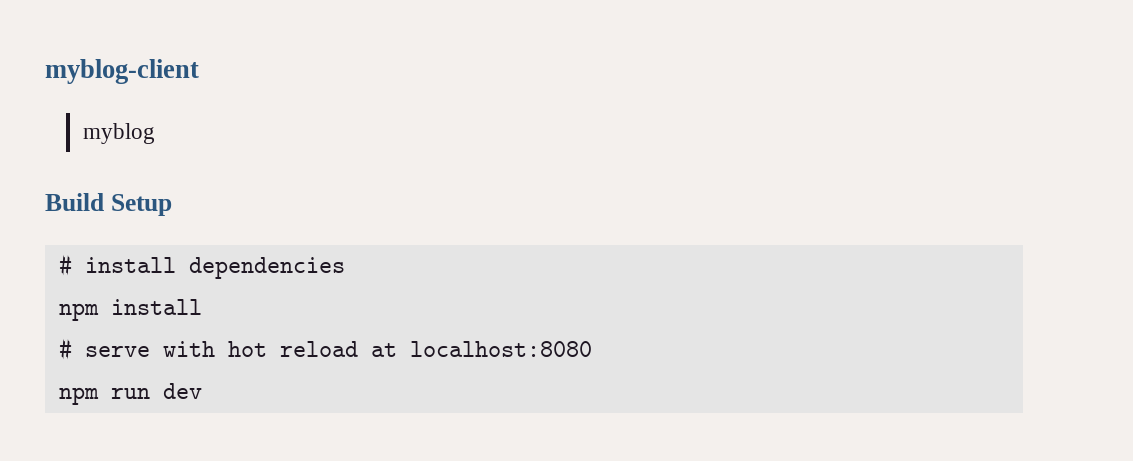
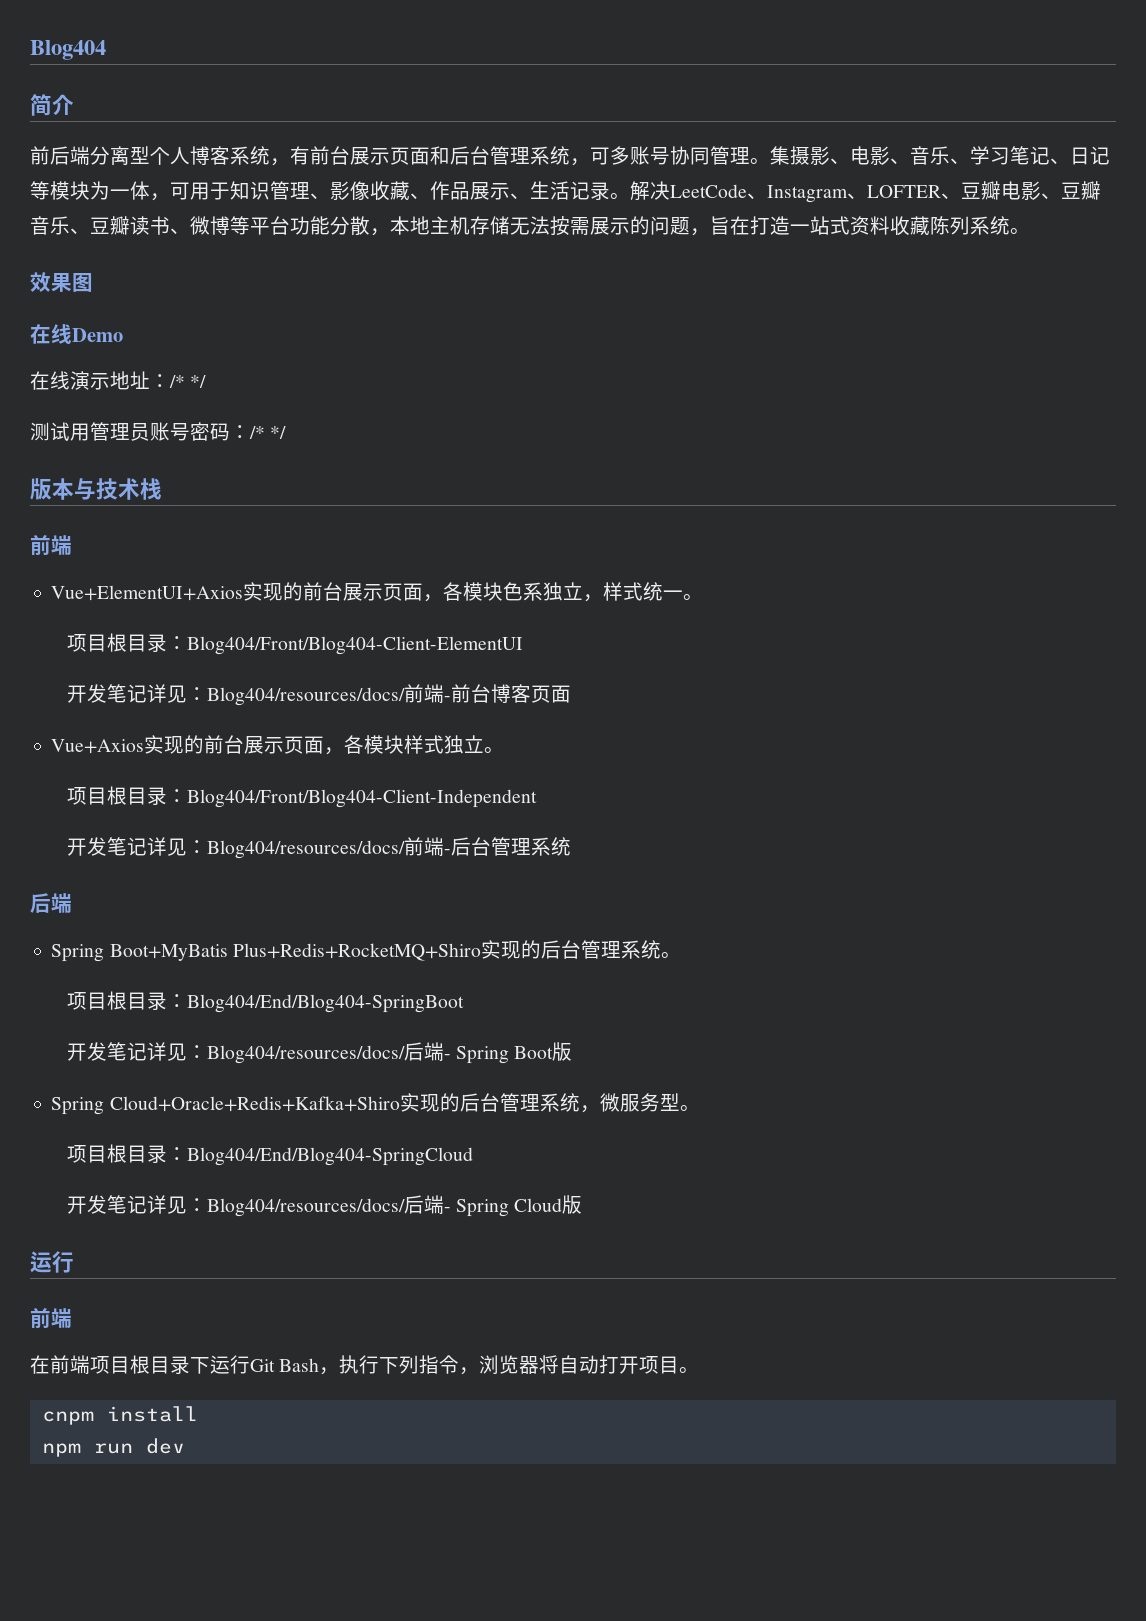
- myblog-client
- myblog
- Build Setup
- # install dependencies
- npm install
- # serve with hot reload at localhost:8080
+ Blog404
+ 简介
+ 前后端分离型个人博客系统，有前台展示页面和后台管理系统，可多账号协同管理。集摄影、电影、音乐、学习笔记、日记等模块为一体，可用于知识管理、影像收藏、作品展示、生活记录。解决LeetCode、Instagram、LOFTER、豆瓣电影、豆瓣音乐、豆瓣读书、微博等平台功能分散，本地主机存储无法按需展示的问题，旨在打造一站式资料收藏陈列系统。
+ 效果图
+ 在线Demo
+ 在线演示地址：/* */
+ 测试用管理员账号密码：/* */
+ 版本与技术栈
+ 前端
+ Vue+ElementUI+Axios实现的前台展示页面，各模块色系独立，样式统一。
+ 项目根目录：Blog404/Front/Blog404-Client-ElementUI
+ 开发笔记详见：Blog404/resources/docs/前端-前台博客页面
+ Vue+Axios实现的前台展示页面，各模块样式独立。
+ 项目根目录：Blog404/Front/Blog404-Client-Independent
+ 开发笔记详见：Blog404/resources/docs/前端-后台管理系统
+ 后端
+ Spring Boot+MyBatis Plus+Redis+RocketMQ+Shiro实现的后台管理系统。
+ 项目根目录：Blog404/End/Blog404-SpringBoot
+ 开发笔记详见：Blog404/resources/docs/后端- Spring Boot版
+ Spring Cloud+Oracle+Redis+Kafka+Shiro实现的后台管理系统，微服务型。
+ 项目根目录：Blog404/End/Blog404-SpringCloud
+ 开发笔记详见：Blog404/resources/docs/后端- Spring Cloud版
+ 运行
+ 前端
+ 在前端项目根目录下运行Git Bash，执行下列指令，浏览器将自动打开项目。
+ cnpm install

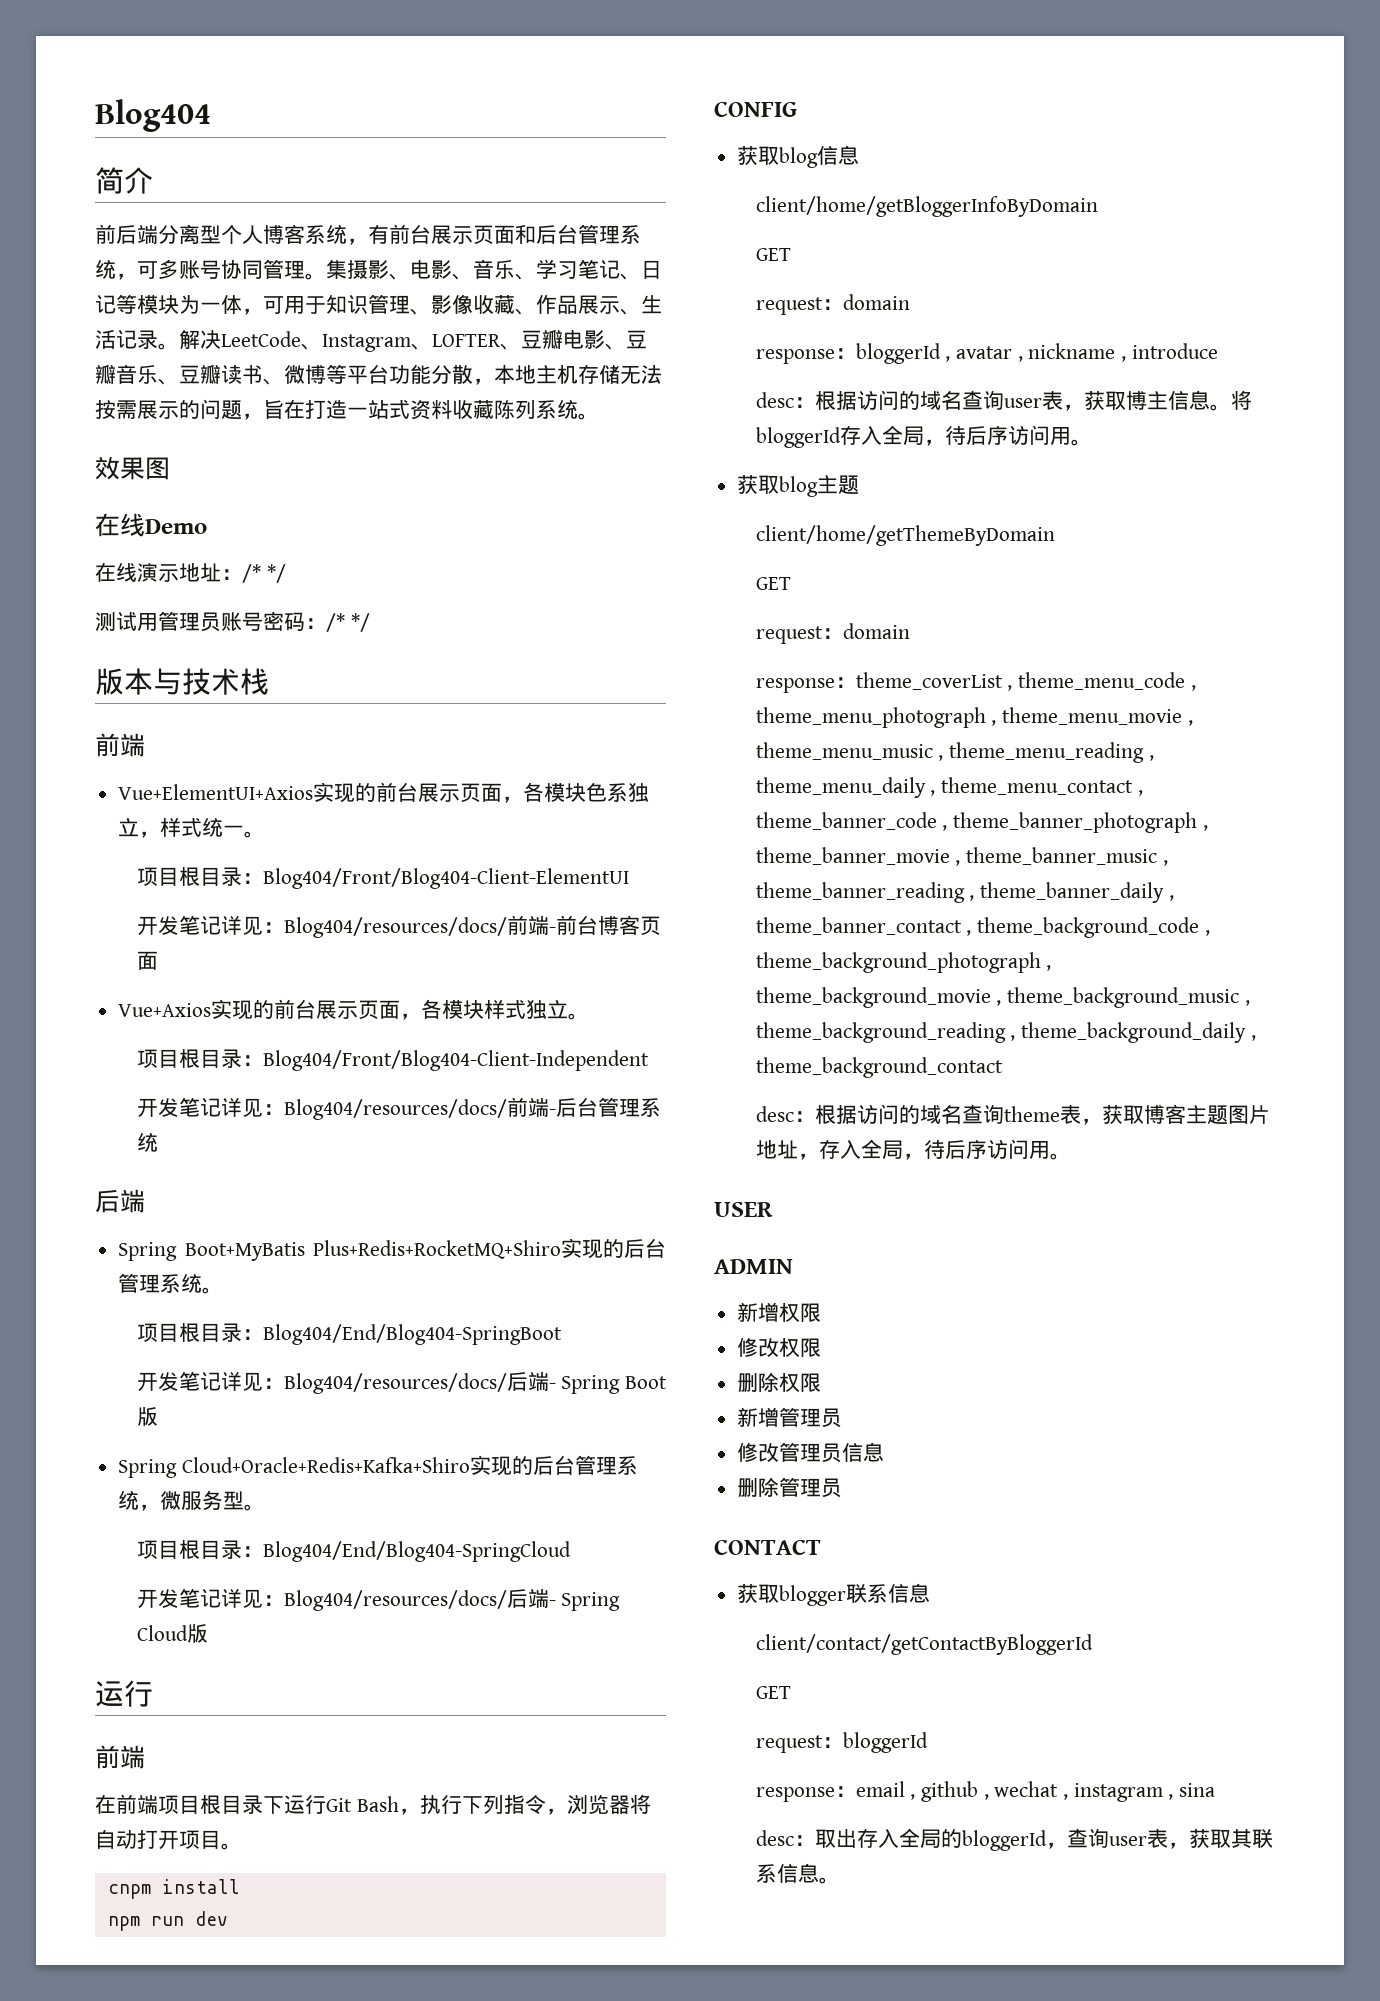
+ CONFIG
+ 获取blog信息
+ client/home/getBloggerInfoByDomain
+ GET
+ request：domain
+ response：bloggerId , avatar , nickname , introduce
+ desc：根据访问的域名查询user表，获取博主信息。将bloggerId存入全局，待后序访问用。
+ 获取blog主题
+ client/home/getThemeByDomain
+ GET
+ request：domain
+ response：theme_coverList , theme_menu_code , theme_menu_photograph , theme_menu_movie , theme_menu_music , theme_menu_reading , theme_menu_daily , theme_menu_contact , theme_banner_code , theme_banner_photograph , theme_banner_movie , theme_banner_music , theme_banner_reading , theme_banner_daily , theme_banner_contact , theme_background_code , theme_background_photograph , theme_background_movie , theme_background_music , theme_background_reading , theme_background_daily , theme_background_contact
+ desc：根据访问的域名查询theme表，获取博客主题图片地址，存入全局，待后序访问用。
+ USER
+ ADMIN
+ 新增权限
+ 修改权限
+ 删除权限
+ 新增管理员
+ 修改管理员信息
+ 删除管理员
+ CONTACT
+ 获取blogger联系信息
+ client/contact/getContactByBloggerId
+ GET
+ request：bloggerId
+ response：email , github , wechat , instagram , sina
+ desc：取出存入全局的bloggerId，查询user表，获取其联系信息。

